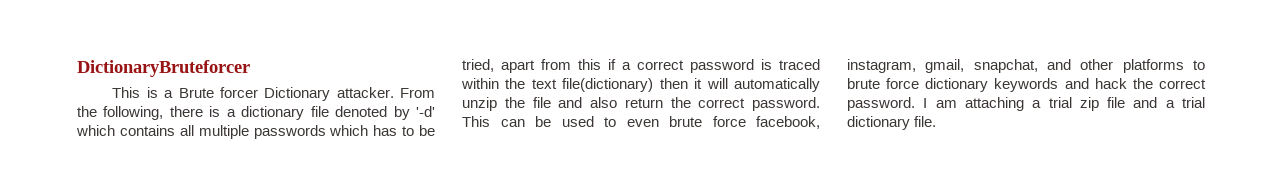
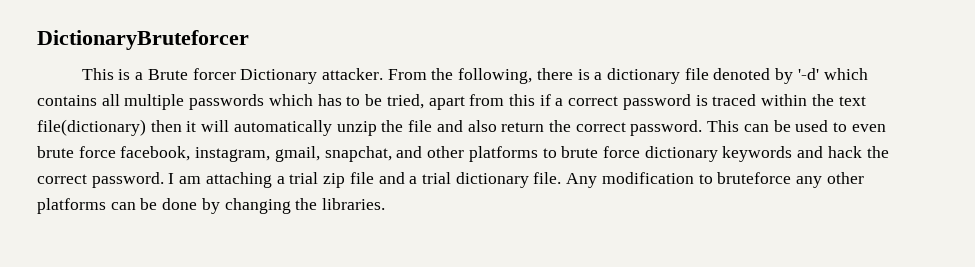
+ Any modification to bruteforce any other platforms can be done by changing the libraries.

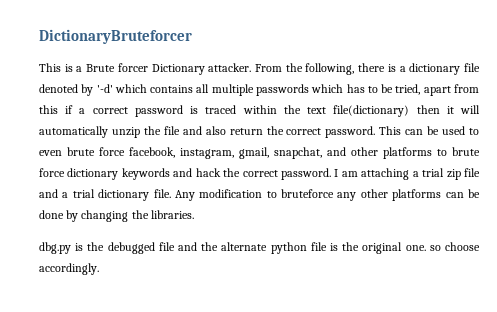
+ dbg.py is the debugged file and the alternate python file is the original one. so choose accordingly.

